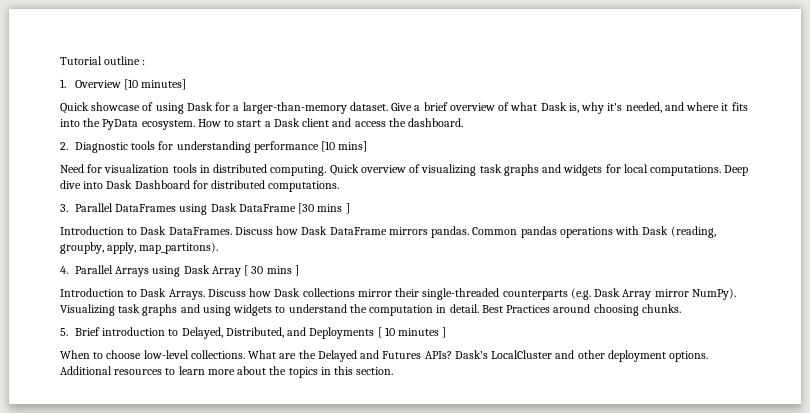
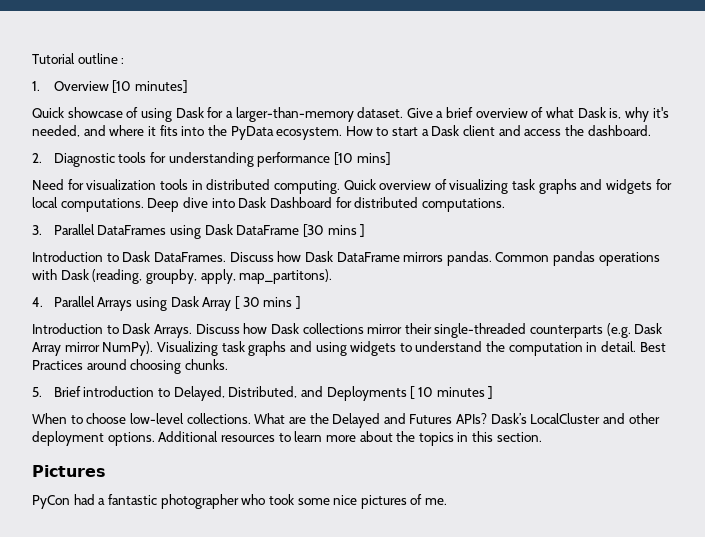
+ Pictures
+ PyCon had a fantastic photographer who took some nice pictures of me.

